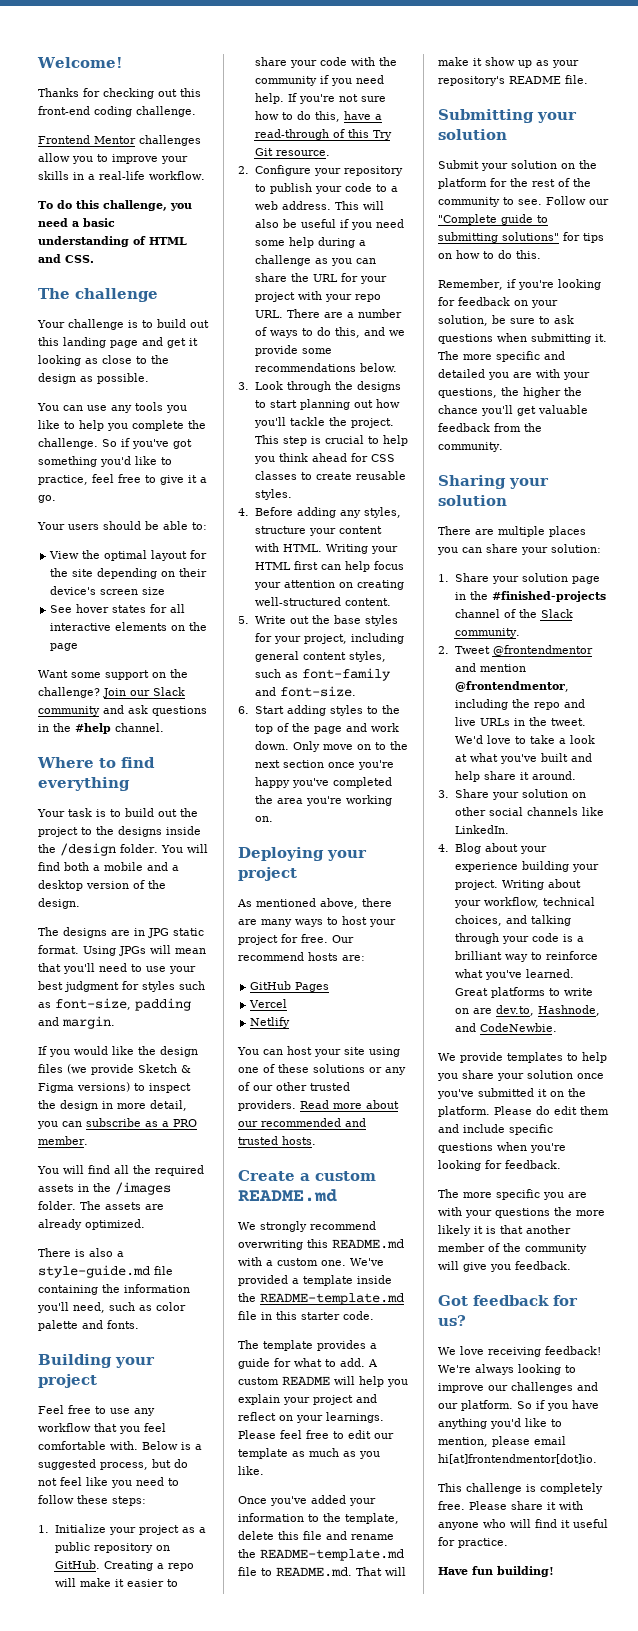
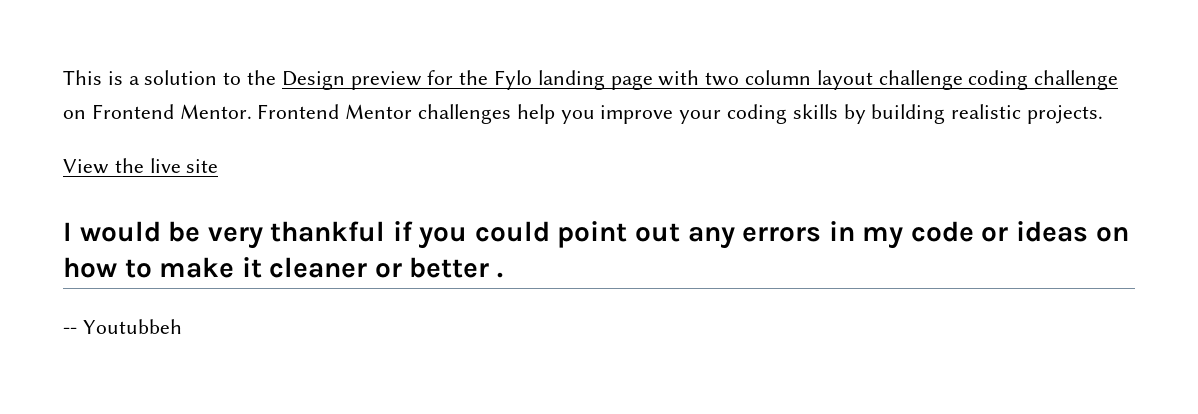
- Welcome!
- Thanks for checking out this front-end coding challenge.
- Frontend Mentor challenges allow you to improve your skills in a real-life workflow.
- To do this challenge, you need a basic understanding of HTML and CSS.
- The challenge
- Your challenge is to build out this landing page and get it looking as close to the design as possible.
- You can use any tools you like to help you complete the challenge. So if you've got something you'd like to practice, feel free to give it a go.
- Your users should be able to:
- View the optimal layout for the site depending on their device's screen size
- See hover states for all interactive elements on the page
- Want some support on the challenge? Join our Slack community and ask questions in the #help channel.
- Where to find everything
- Your task is to build out the project to the designs inside the /design folder. You will find both a mobile and a desktop version of the design.
- The designs are in JPG static format. Using JPGs will mean that you'll need to use your best judgment for styles such as font-size, padding and margin.
- If you would like the design files (we provide Sketch & Figma versions) to inspect the design in more detail, you can subscribe as a PRO member.
- You will find all the required assets in the /images folder. The assets are already optimized.
- There is also a style-guide.md file containing the information you'll need, such as color palette and fonts.
- Building your project
- Feel free to use any workflow that you feel comfortable with. Below is a suggested process, but do not feel like you need to follow these steps:
- 1. Initialize your project as a public repository on GitHub. Creating a repo will make it easier to share your code with the community if you need help. If you're not sure how to do this, have a read-through of this Try Git resource.
- 2. Configure your repository to publish your code to a web address. This will also be useful if you need some help during a challenge as you can share the URL for your project with your repo URL. There are a number of ways to do this, and we provide some recommendations below.
- 3. Look through the designs to start planning out how you'll tackle the project. This step is crucial to help you think ahead for CSS classes to create reusable styles.
- 4. Before adding any styles, structure your content with HTML. Writing your HTML first can help focus your attention on creating well-structured content.
- 5. Write out the base styles for your project, including general content styles, such as font-family and font-size.
- 6. Start adding styles to the top of the page and work down. Only move on to the next section once you're happy you've completed the area you're working on.
- Deploying your project
- As mentioned above, there are many ways to host your project for free. Our recommend hosts are:
- GitHub Pages
- Vercel
- Netlify
- You can host your site using one of these solutions or any of our other trusted providers. Read more about our recommended and trusted hosts.
- Create a custom README.md
- We strongly recommend overwriting this README.md with a custom one. We've provided a template inside the README-template.md file in this starter code.
- The template provides a guide for what to add. A custom README will help you explain your project and reflect on your learnings. Please feel free to edit our template as much as you like.
- Once you've added your information to the template, delete this file and rename the README-template.md file to README.md. That will make it show up as your repository's README file.
- Submitting your solution
- Submit your solution on the platform for the rest of the community to see. Follow our "Complete guide to submitting solutions" for tips on how to do this.
- Remember, if you're looking for feedback on your solution, be sure to ask questions when submitting it. The more specific and detailed you are with your questions, the higher the chance you'll get valuable feedback from the community.
- Sharing your solution
- There are multiple places you can share your solution:
- 1. Share your solution page in the #finished-projects channel of the Slack community.
- 2. Tweet @frontendmentor and mention @frontendmentor, including the repo and live URLs in the tweet. We'd love to take a look at what you've built and help share it around.
- 3. Share your solution on other social channels like LinkedIn.
- 4. Blog about your experience building your project. Writing about your workflow, technical choices, and talking through your code is a brilliant way to reinforce what you've learned. Great platforms to write on are dev.to, Hashnode, and CodeNewbie.
- We provide templates to help you share your solution once you've submitted it on the platform. Please do edit them and include specific questions when you're looking for feedback.
- The more specific you are with your questions the more likely it is that another member of the community will give you feedback.
- Got feedback for us?
- We love receiving feedback! We're always looking to improve our challenges and our platform. So if you have anything you'd like to mention, please email hi[at]frontendmentor[dot]io.
- This challenge is completely free. Please share it with anyone who will find it useful for practice.
- Have fun building!
+ This is a solution to the Design preview for the Fylo landing page with two column layout challenge coding challenge on Frontend Mentor. Frontend Mentor challenges help you improve your coding skills by building realistic projects.
+ View the live site
+ I would be very thankful if you could point out any errors in my code or ideas on how to make it cleaner or better .
+ -- Youtubbeh

